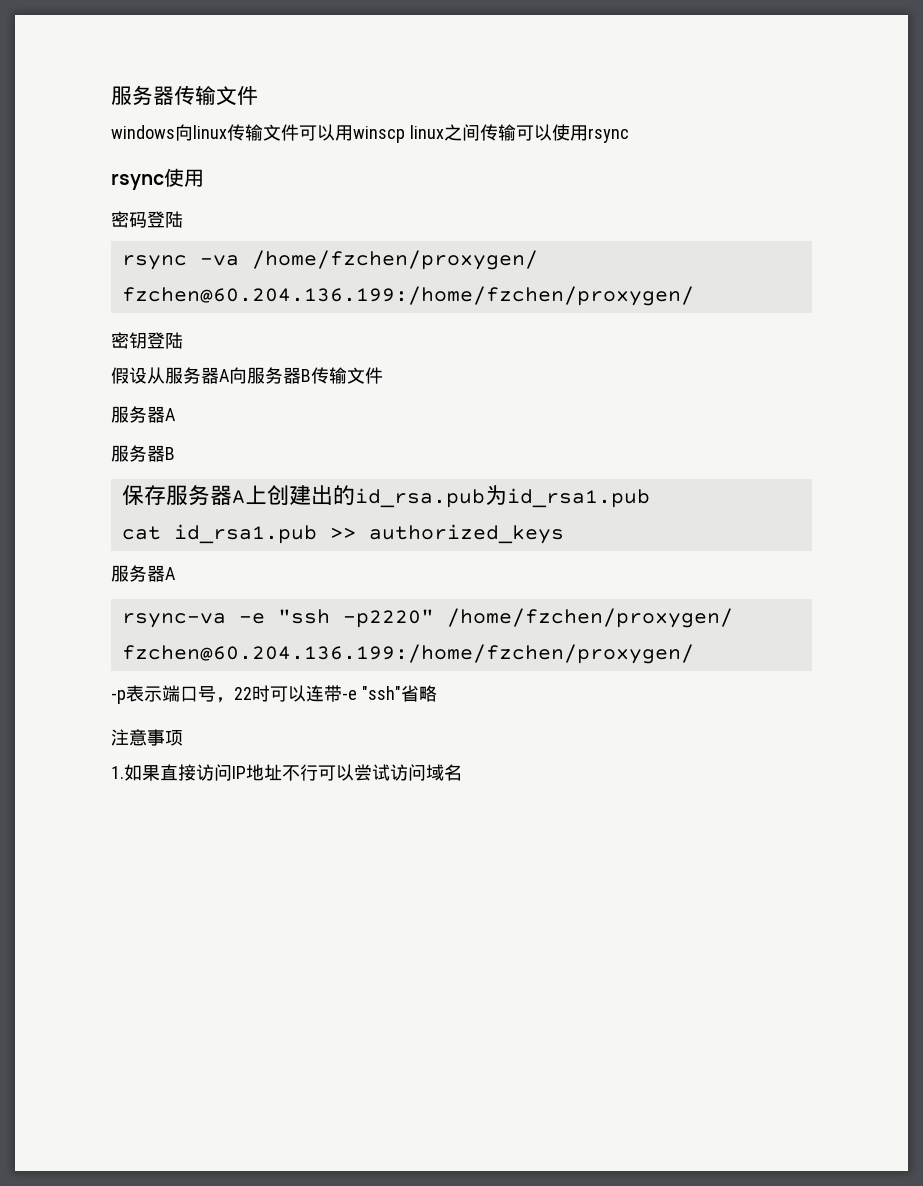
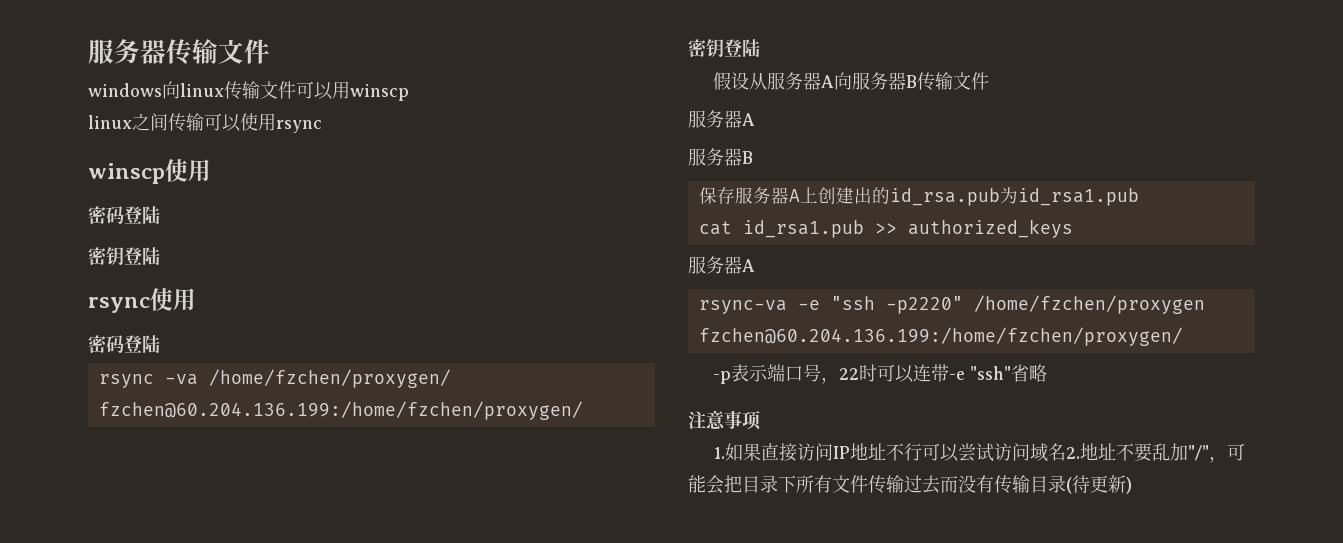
- windows向linux传输文件可以用winscp linux之间传输可以使用rsync
+ windows向linux传输文件可以用winscp
+ linux之间传输可以使用rsync
+ winscp使用
+ 密码登陆
+ 密钥登陆
- rsync-va -e "ssh -p2220" /home/fzchen/proxygen/ fzchen@60.204.136.199:/home/fzchen/proxygen/
+ rsync-va -e "ssh -p2220" /home/fzchen/proxygen fzchen@60.204.136.199:/home/fzchen/proxygen/
- 1.如果直接访问IP地址不行可以尝试访问域名
+ 1.如果直接访问IP地址不行可以尝试访问域名2.地址不要乱加"/"，可能会把目录下所有文件传输过去而没有传输目录(待更新)

